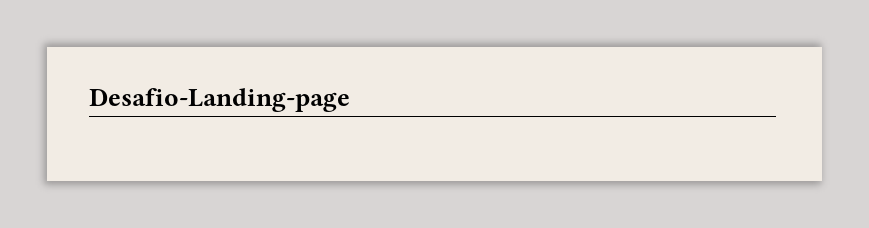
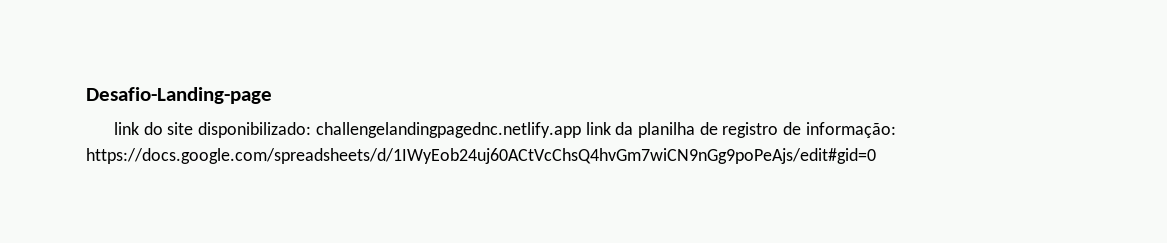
+ link do site disponibilizado: challengelandingpagednc.netlify.app link da planilha de registro de informação: https://docs.google.com/spreadsheets/d/1IWyEob24uj60ACtVcChsQ4hvGm7wiCN9nGg9poPeAjs/edit#gid=0

